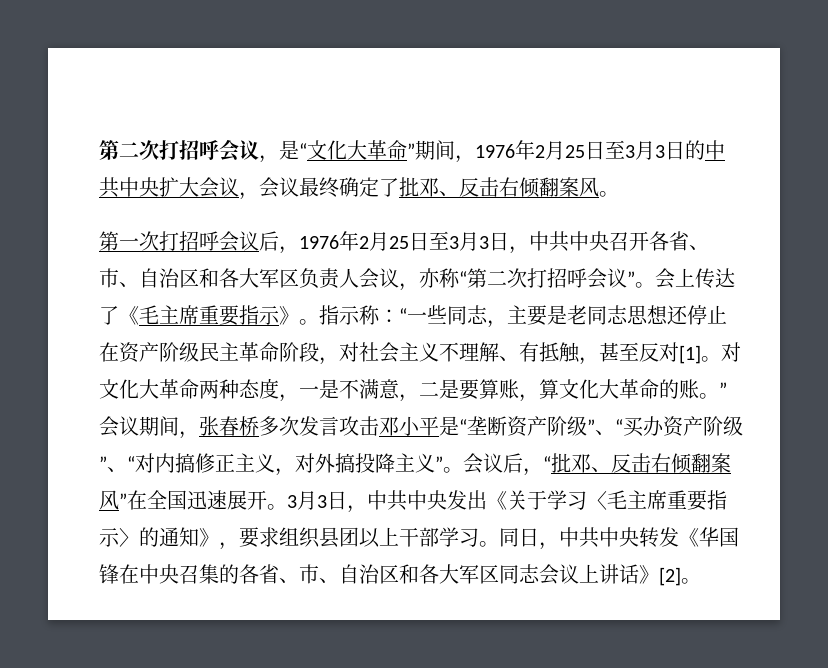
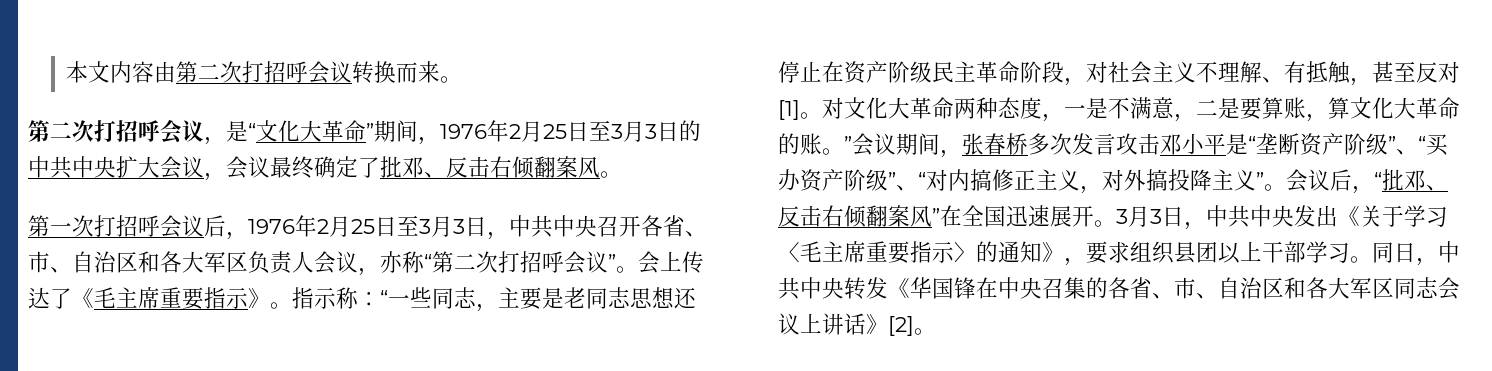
+ 本文内容由第二次打招呼会议转换而来。

